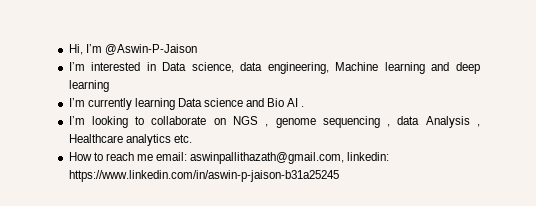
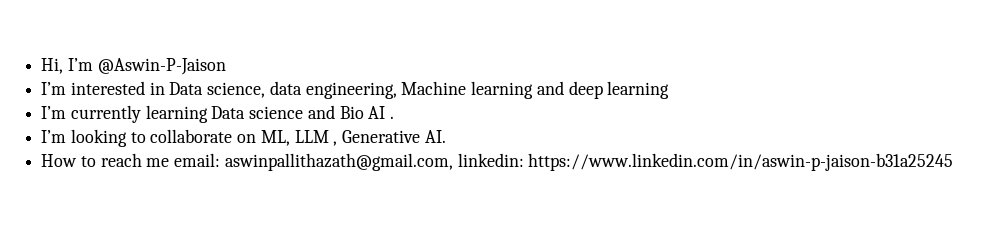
- I’m looking to collaborate on NGS , genome sequencing , data Analysis , Healthcare analytics etc.
+ I’m looking to collaborate on ML, LLM , Generative AI.

